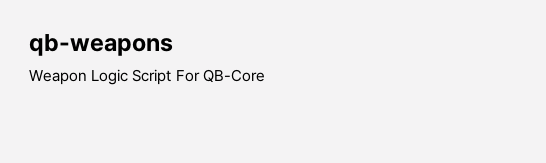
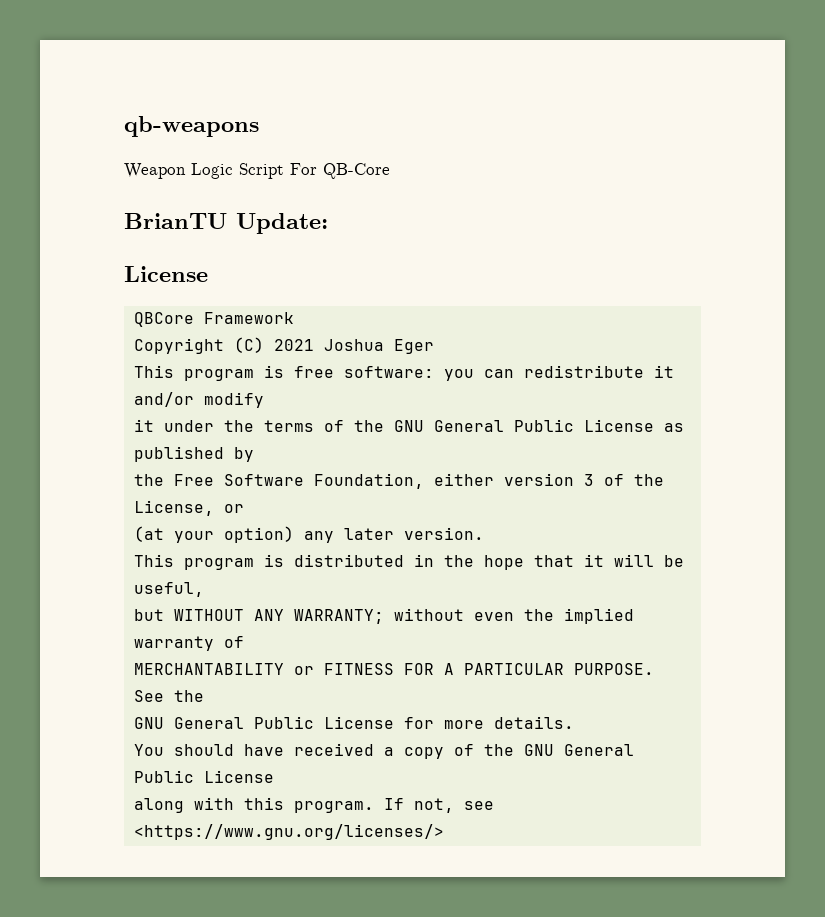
+ BrianTU Update:
+ License
+ QBCore Framework
+ Copyright (C) 2021 Joshua Eger
+ This program is free software: you can redistribute it and/or modify
+ it under the terms of the GNU General Public License as published by
+ the Free Software Foundation, either version 3 of the License, or
+ (at your option) any later version.
+ This program is distributed in the hope that it will be useful,
+ but WITHOUT ANY WARRANTY; without even the implied warranty of
+ MERCHANTABILITY or FITNESS FOR A PARTICULAR PURPOSE. See the
+ GNU General Public License for more details.
+ You should have received a copy of the GNU General Public License
+ along with this program. If not, see <https://www.gnu.org/licenses/>

